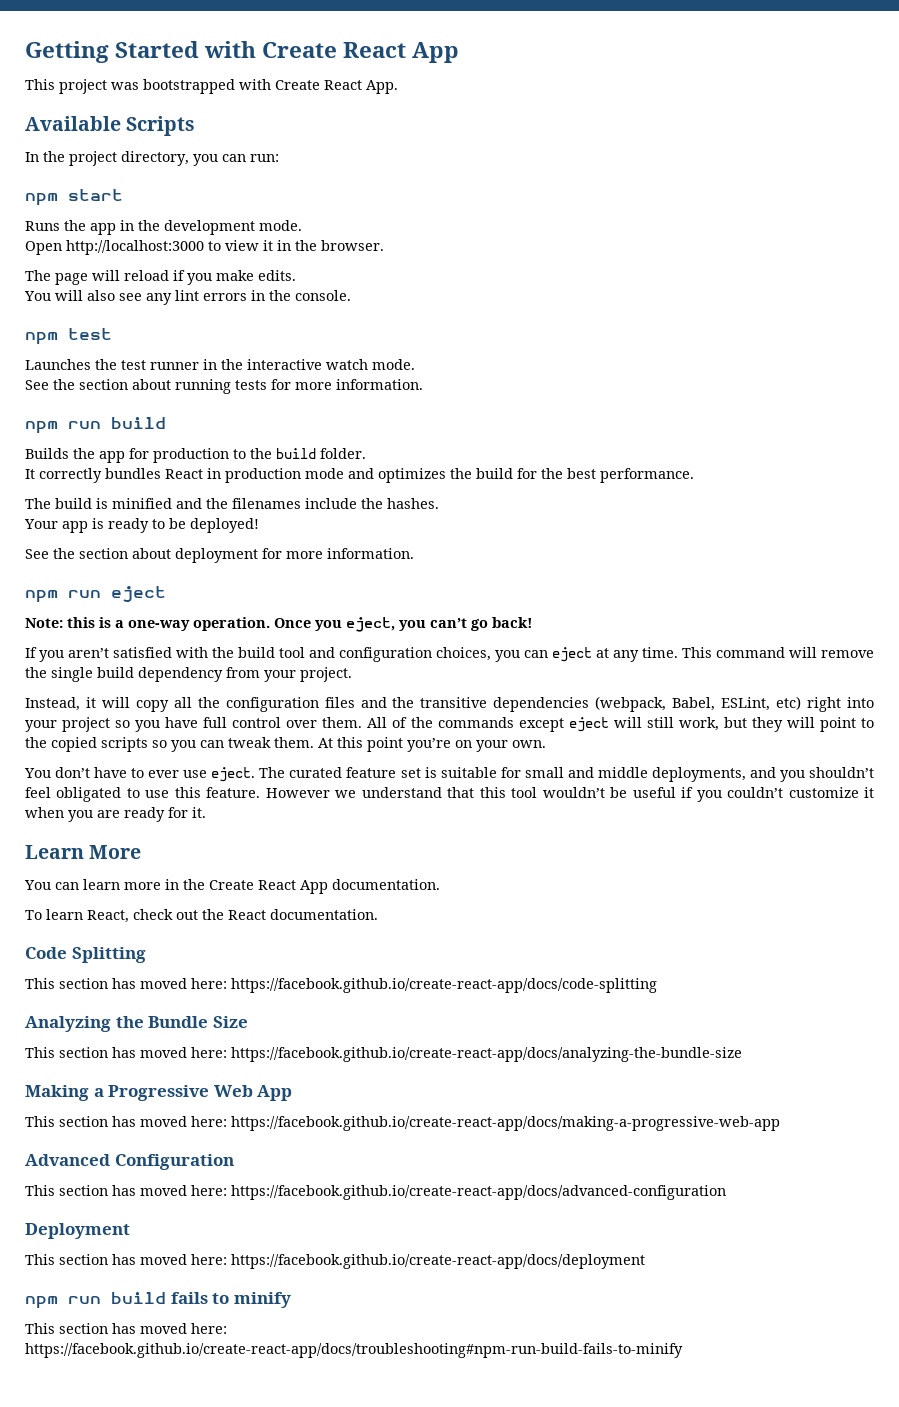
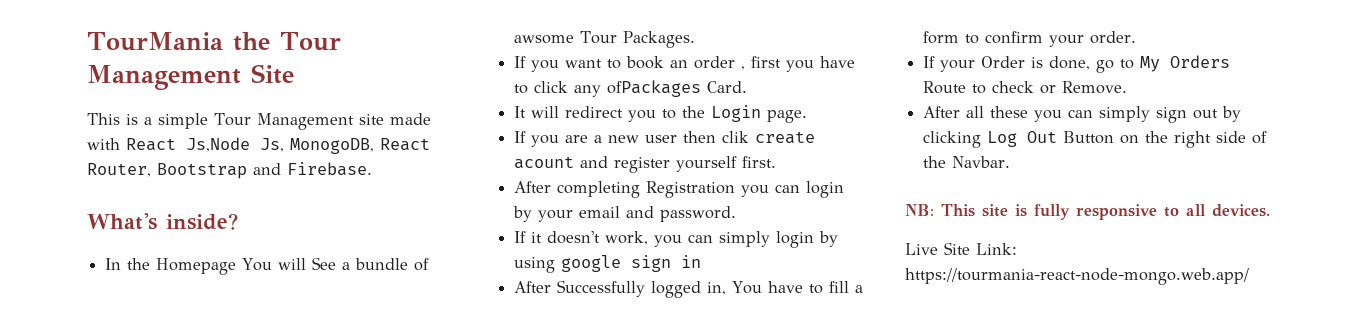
- Getting Started with Create React App
- This project was bootstrapped with Create React App.
- Available Scripts
- In the project directory, you can run:
- npm start
- Runs the app in the development mode.
- Open http://localhost:3000 to view it in the browser.
- The page will reload if you make edits.
- You will also see any lint errors in the console.
- npm test
- Launches the test runner in the interactive watch mode.
- See the section about running tests for more information.
- npm run build
- Builds the app for production to the build folder.
- It correctly bundles React in production mode and optimizes the build for the best performance.
- The build is minified and the filenames include the hashes.
- Your app is ready to be deployed!
- See the section about deployment for more information.
- npm run eject
- Note: this is a one-way operation. Once you eject, you can’t go back!
- If you aren’t satisfied with the build tool and configuration choices, you can eject at any time. This command will remove the single build dependency from your project.
- Instead, it will copy all the configuration files and the transitive dependencies (webpack, Babel, ESLint, etc) right into your project so you have full control over them. All of the commands except eject will still work, but they will point to the copied scripts so you can tweak them. At this point you’re on your own.
- You don’t have to ever use eject. The curated feature set is suitable for small and middle deployments, and you shouldn’t feel obligated to use this feature. However we understand that this tool wouldn’t be useful if you couldn’t customize it when you are ready for it.
- Learn More
- You can learn more in the Create React App documentation.
- To learn React, check out the React documentation.
- Code Splitting
- This section has moved here: https://facebook.github.io/create-react-app/docs/code-splitting
- Analyzing the Bundle Size
- This section has moved here: https://facebook.github.io/create-react-app/docs/analyzing-the-bundle-size
- Making a Progressive Web App
- This section has moved here: https://facebook.github.io/create-react-app/docs/making-a-progressive-web-app
- Advanced Configuration
- This section has moved here: https://facebook.github.io/create-react-app/docs/advanced-configuration
- Deployment
- This section has moved here: https://facebook.github.io/create-react-app/docs/deployment
- npm run build fails to minify
- This section has moved here: https://facebook.github.io/create-react-app/docs/troubleshooting#npm-run-build-fails-to-minify
+ TourMania the Tour Management Site
+ This is a simple Tour Management site made with React Js,Node Js, MonogoDB, React Router, Bootstrap and Firebase.
+ What's inside?
+ In the Homepage You will See a bundle of awsome Tour Packages.
+ If you want to book an order , first you have to click any ofPackages Card.
+ It will redirect you to the Login page.
+ If you are a new user then clik create acount and register yourself first.
+ After completing Registration you can login by your email and password.
+ If it doesn't work, you can simply login by using google sign in
+ After Successfully logged in, You have to fill a form to confirm your order.
+ If your Order is done, go to My Orders Route to check or Remove.
+ After all these you can simply sign out by clicking Log Out Button on the right side of the Navbar.
+ NB: This site is fully responsive to all devices.
+ Live Site Link: https://tourmania-react-node-mongo.web.app/

